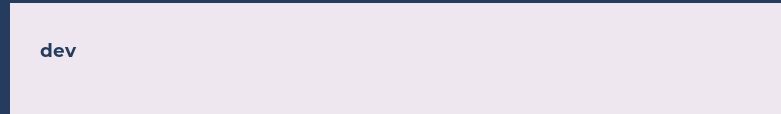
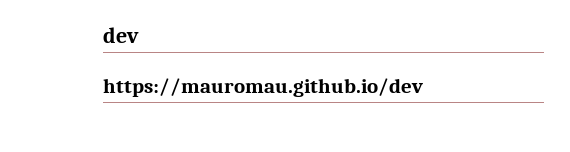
+ https://mauromau.github.io/dev

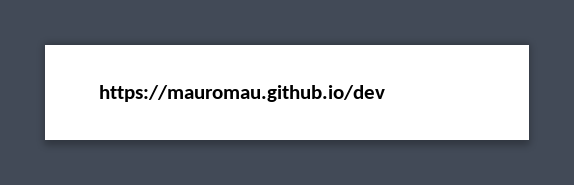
- dev

